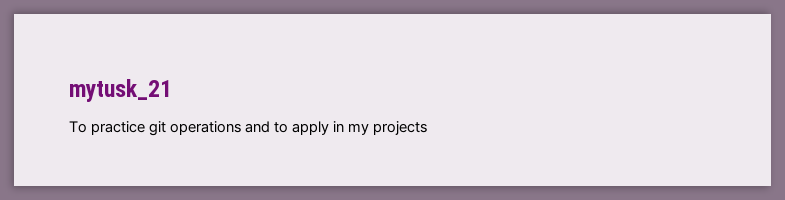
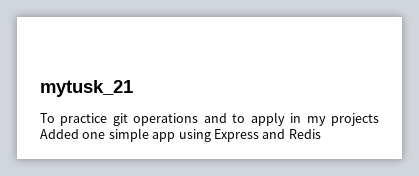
- To practice git operations and to apply in my projects
+ To practice git operations and to apply in my projects Added one simple app using Express and Redis

